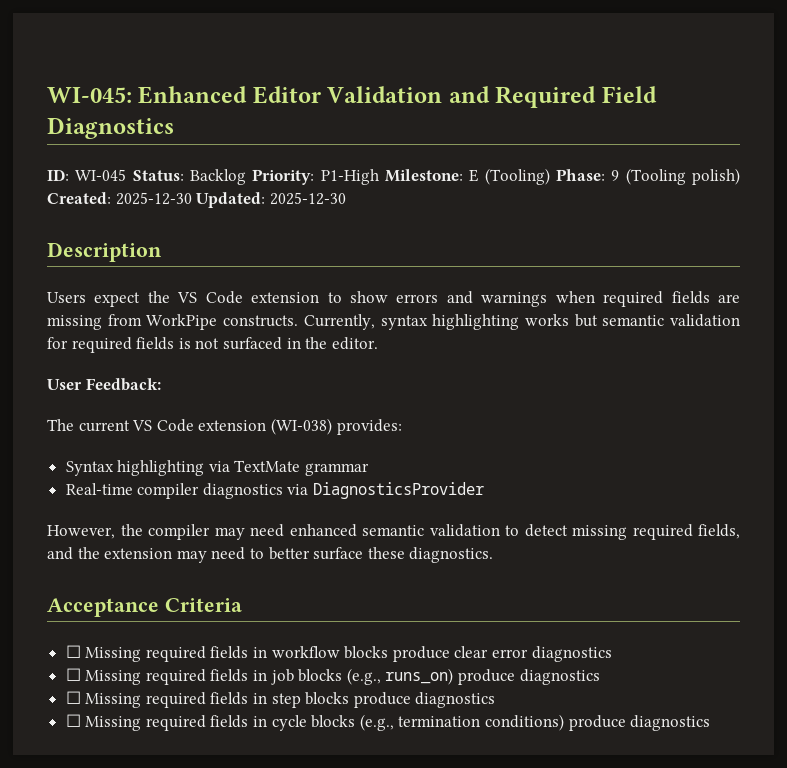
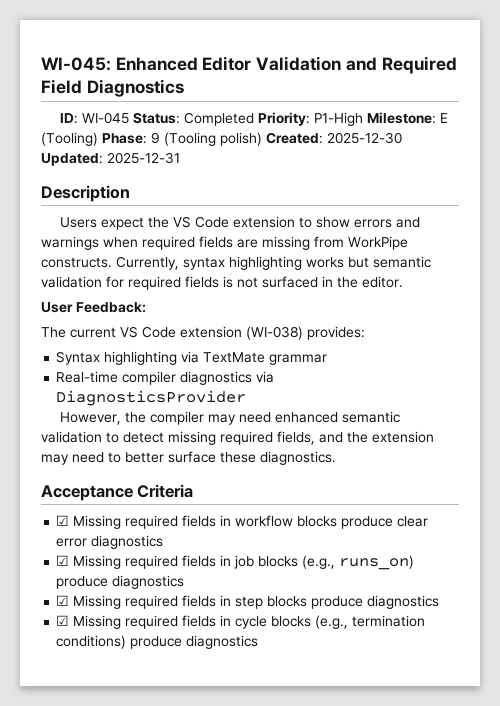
- ID: WI-045 Status: Backlog Priority: P1-High Milestone: E (Tooling) Phase: 9 (Tooling polish) Created: 2025-12-30 Updated: 2025-12-30
+ ID: WI-045 Status: Completed Priority: P1-High Milestone: E (Tooling) Phase: 9 (Tooling polish) Created: 2025-12-30 Updated: 2025-12-31
- ☐ Missing required fields in workflow blocks produce clear error diagnostics
+ ☑ Missing required fields in workflow blocks produce clear error diagnostics
- ☐ Missing required fields in job blocks (e.g., runs_on) produce diagnostics
+ ☑ Missing required fields in job blocks (e.g., runs_on) produce diagnostics
- ☐ Missing required fields in step blocks produce diagnostics
+ ☑ Missing required fields in step blocks produce diagnostics
- ☐ Missing required fields in cycle blocks (e.g., termination conditions) produce diagnostics
+ ☑ Missing required fields in cycle blocks (e.g., termination conditions) produce diagnostics

